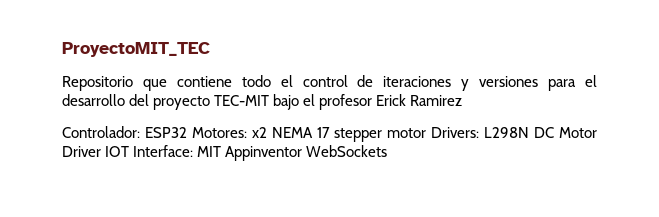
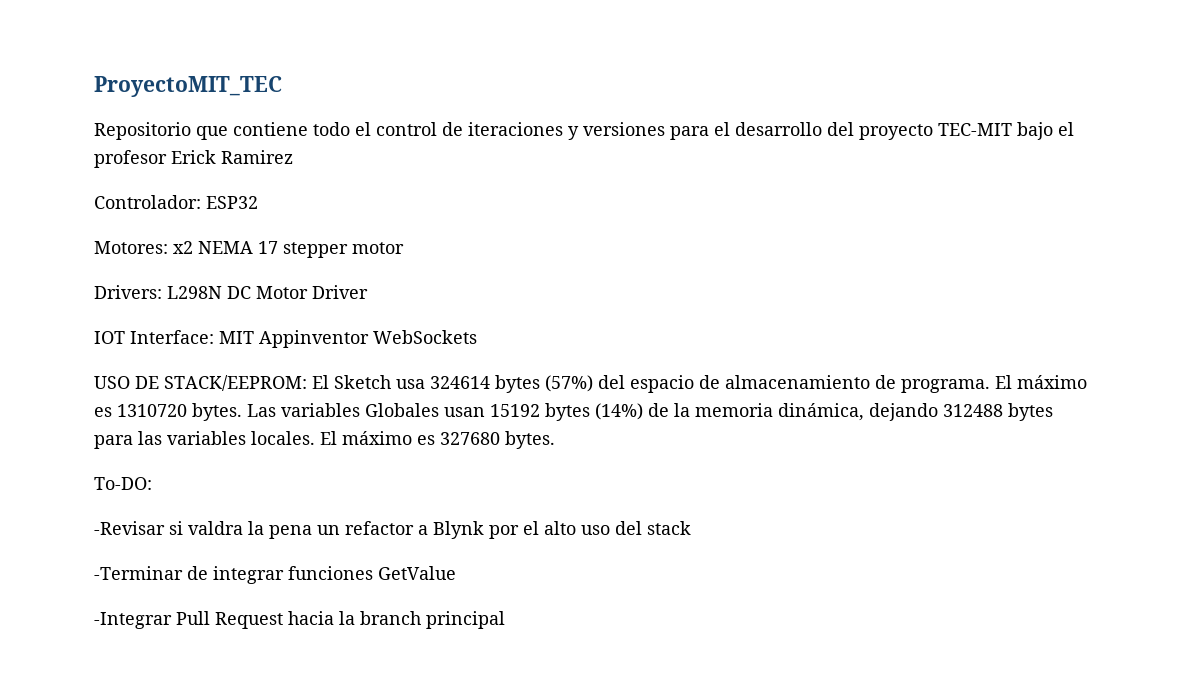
- Controlador: ESP32 Motores: x2 NEMA 17 stepper motor Drivers: L298N DC Motor Driver IOT Interface: MIT Appinventor WebSockets
+ Controlador: ESP32
+ Motores: x2 NEMA 17 stepper motor
+ Drivers: L298N DC Motor Driver
+ IOT Interface: MIT Appinventor WebSockets
+ USO DE STACK/EEPROM: El Sketch usa 324614 bytes (57%) del espacio de almacenamiento de programa. El máximo es 1310720 bytes. Las variables Globales usan 15192 bytes (14%) de la memoria dinámica, dejando 312488 bytes para las variables locales. El máximo es 327680 bytes.
+ To-DO:
+ -Revisar si valdra la pena un refactor a Blynk por el alto uso del stack
+ -Terminar de integrar funciones GetValue
+ -Integrar Pull Request hacia la branch principal

